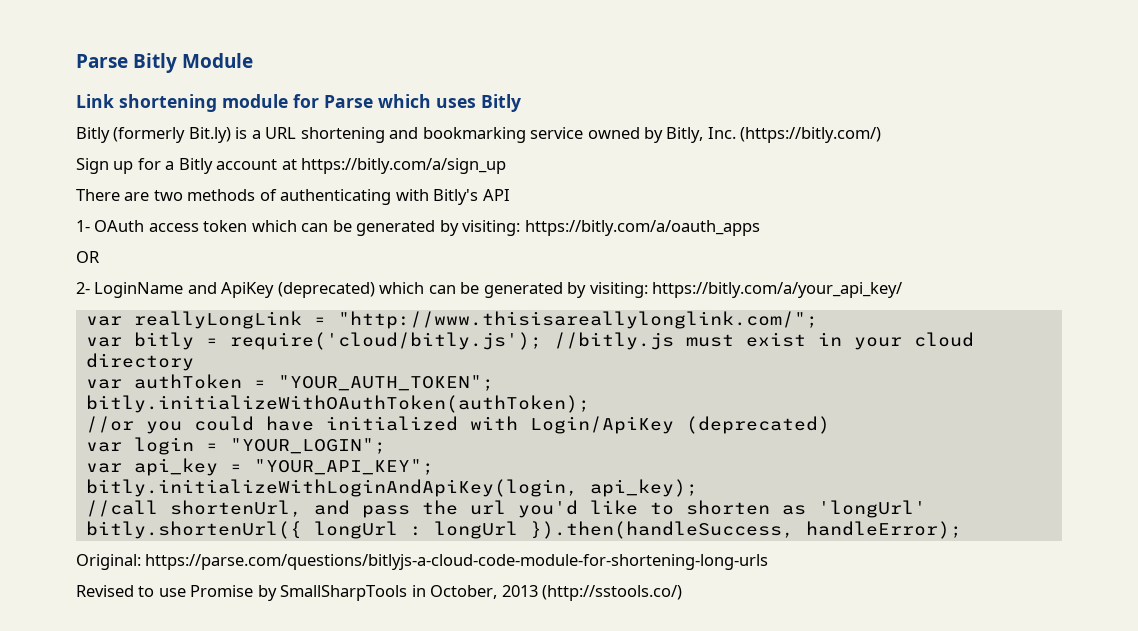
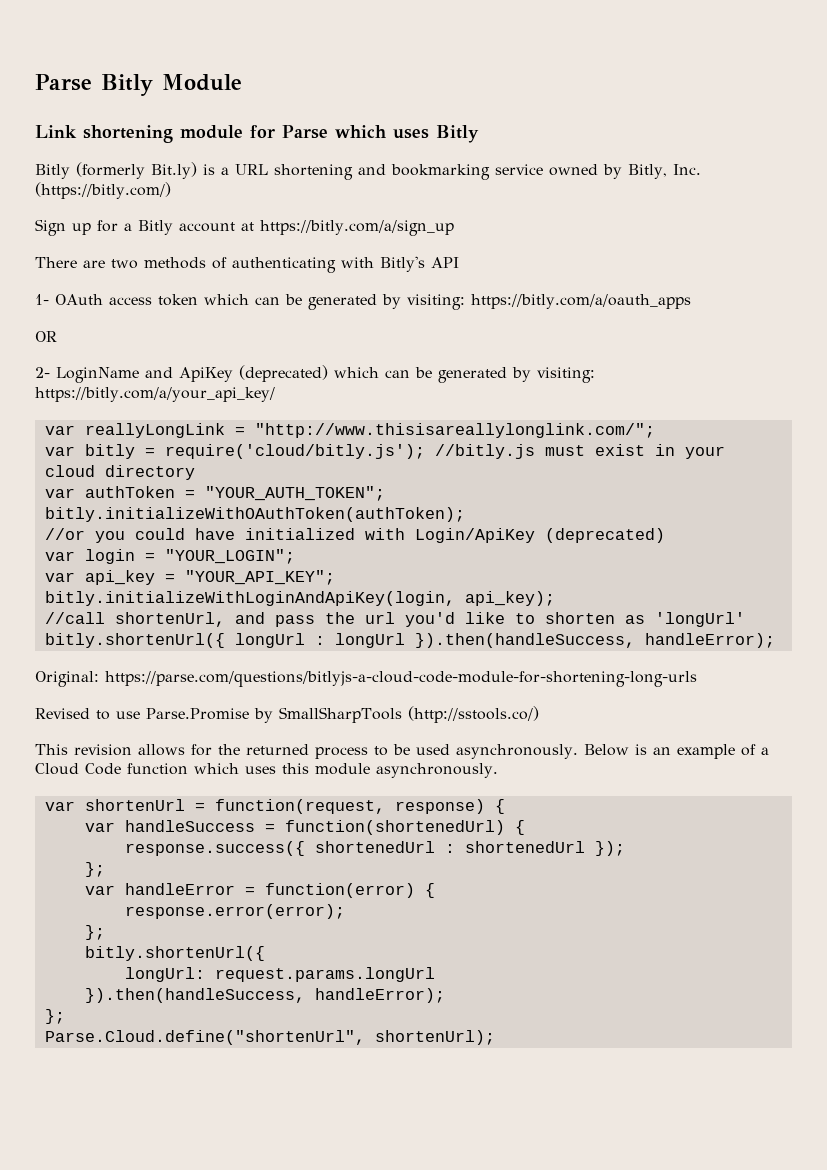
- Revised to use Promise by SmallSharpTools in October, 2013 (http://sstools.co/)
+ Revised to use Parse.Promise by SmallSharpTools (http://sstools.co/)
+ This revision allows for the returned process to be used asynchronously. Below is an example of a Cloud Code function which uses this module asynchronously.
+ var shortenUrl = function(request, response) {
+ var handleSuccess = function(shortenedUrl) {
+ response.success({ shortenedUrl : shortenedUrl });
+ };
+ var handleError = function(error) {
+ response.error(error);
+ };
+ bitly.shortenUrl({
+ longUrl: request.params.longUrl
+ }).then(handleSuccess, handleError);
+ };
+ Parse.Cloud.define("shortenUrl", shortenUrl);

